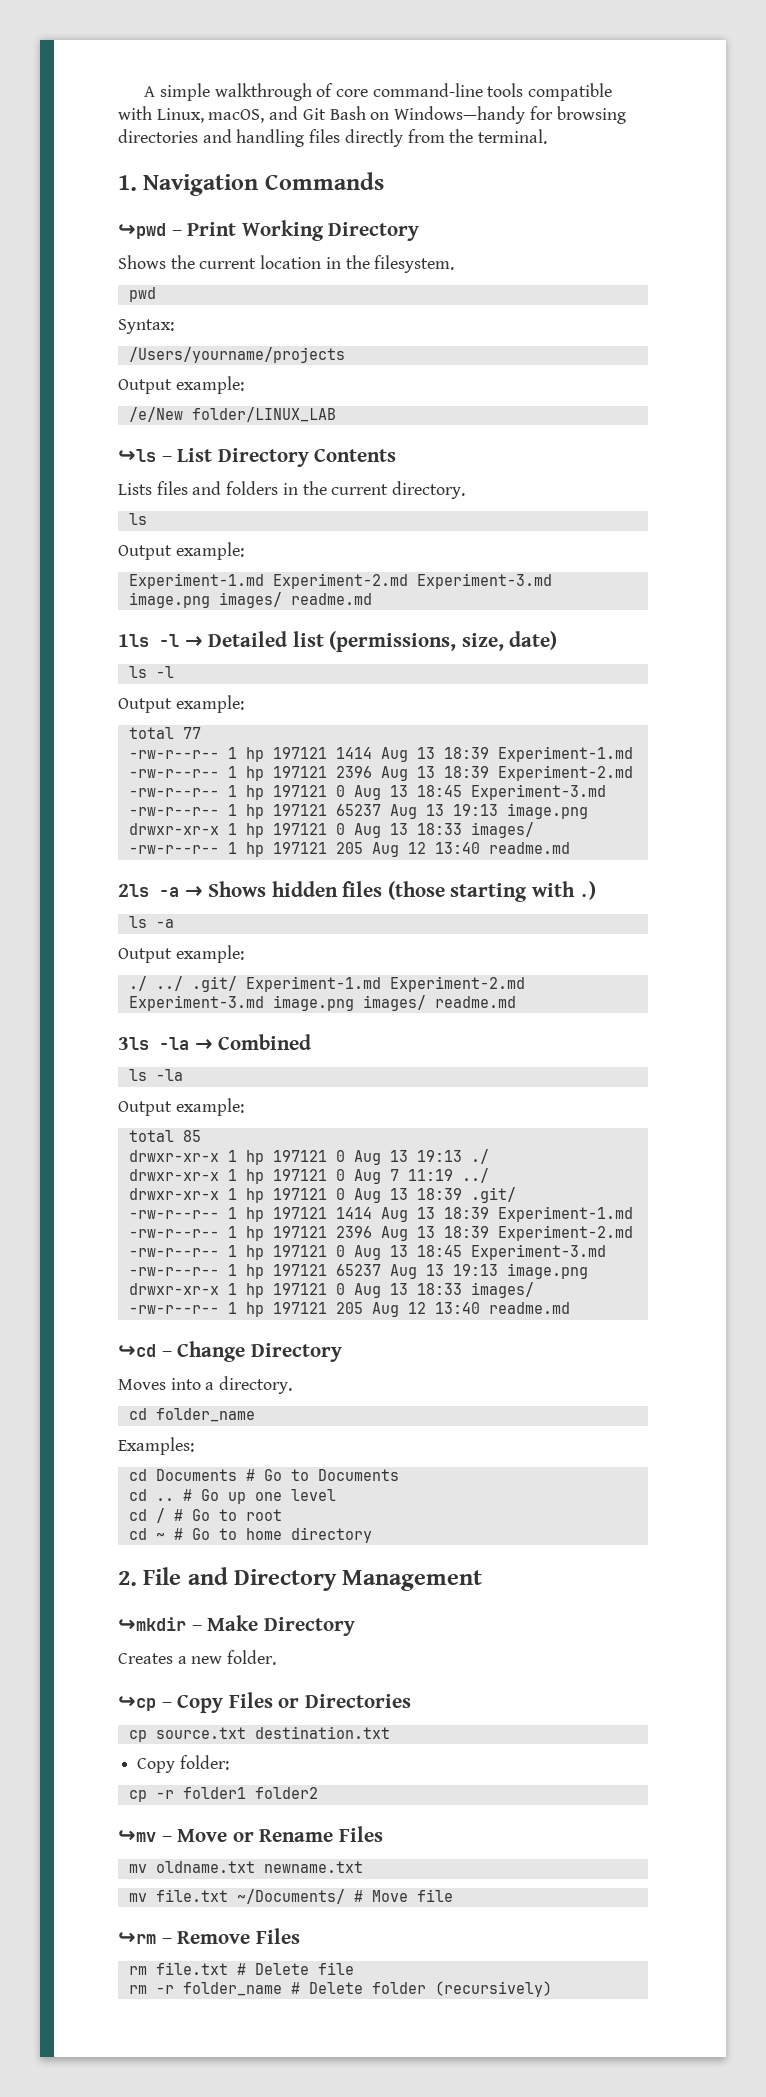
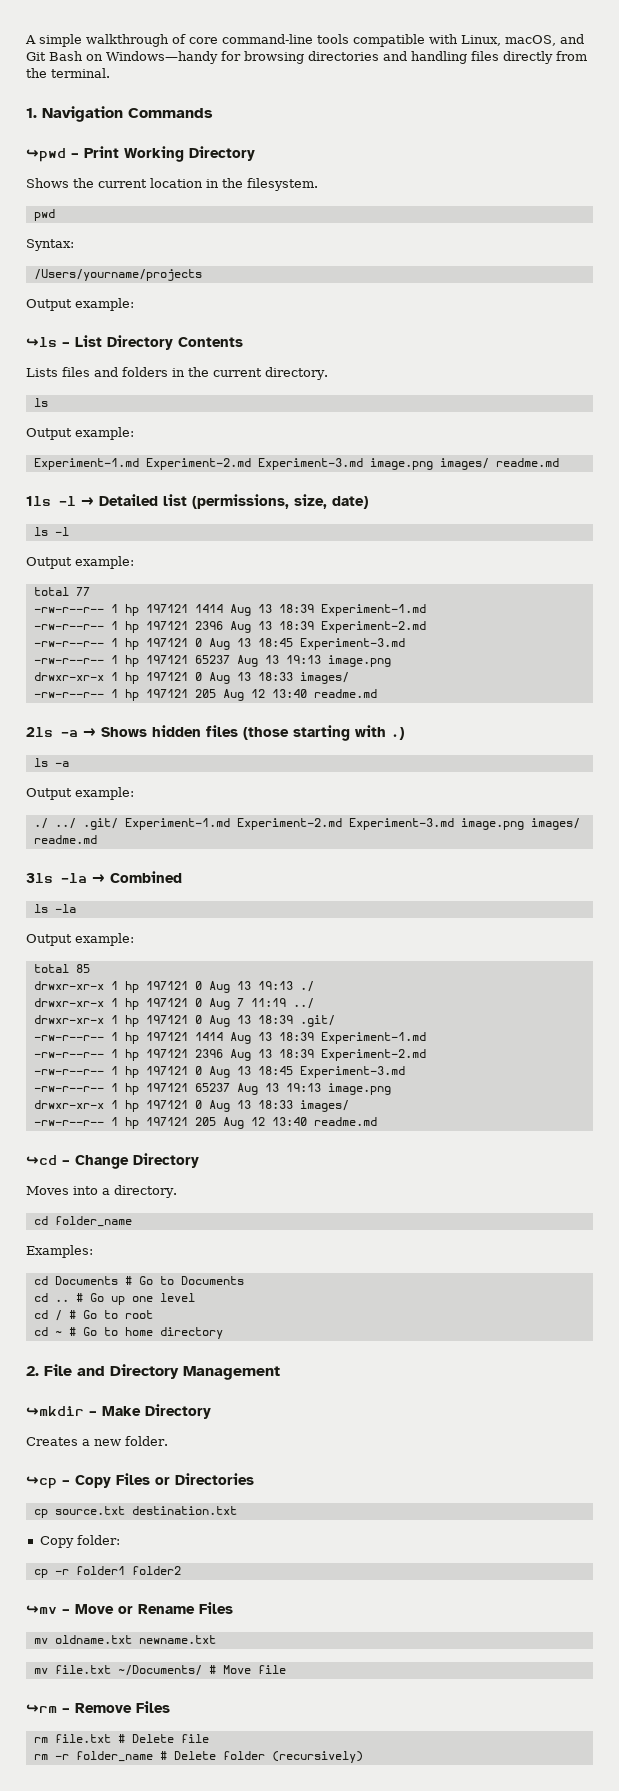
- /e/New folder/LINUX_LAB

